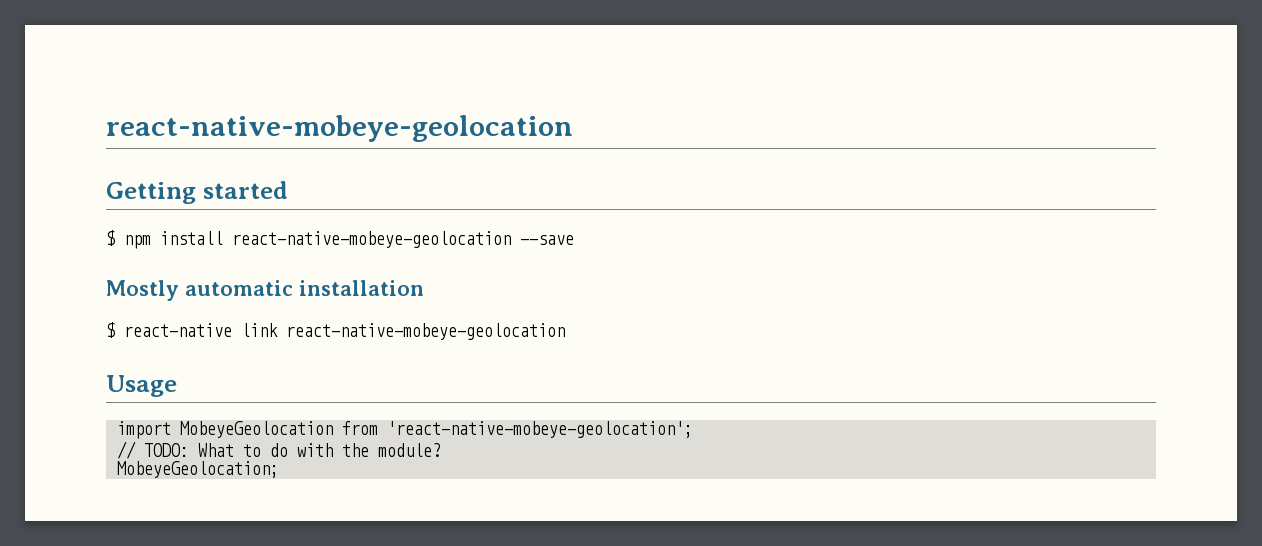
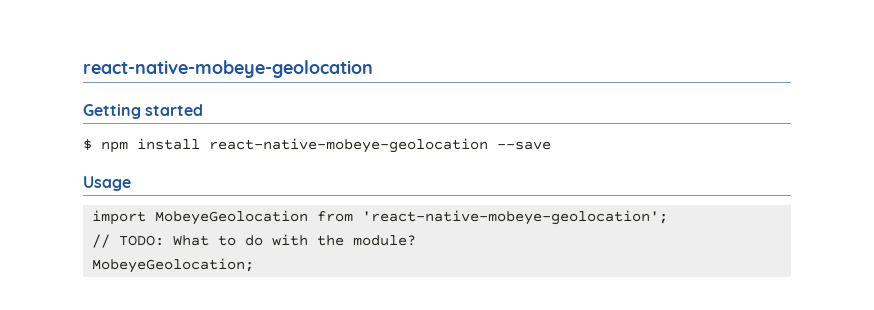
- Mostly automatic installation
- $ react-native link react-native-mobeye-geolocation

